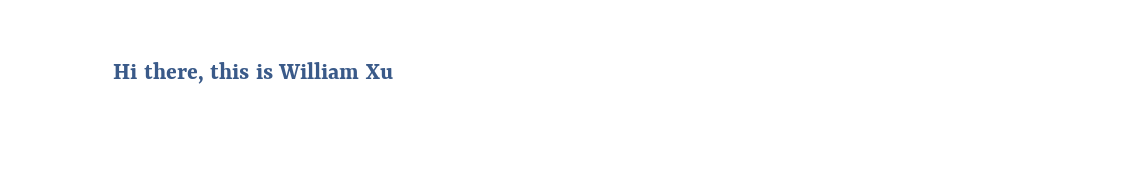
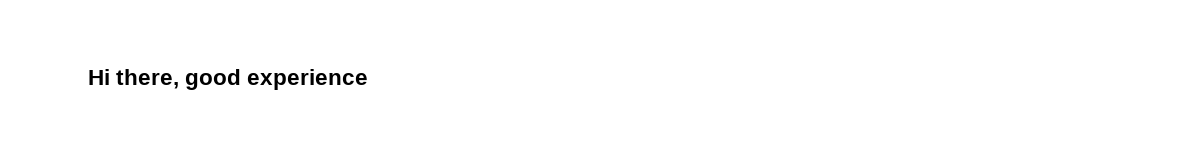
- Hi there, this is William Xu
+ Hi there, good experience

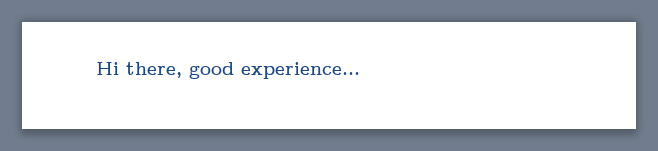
- Hi there, good experience
+ Hi there, good experience...

